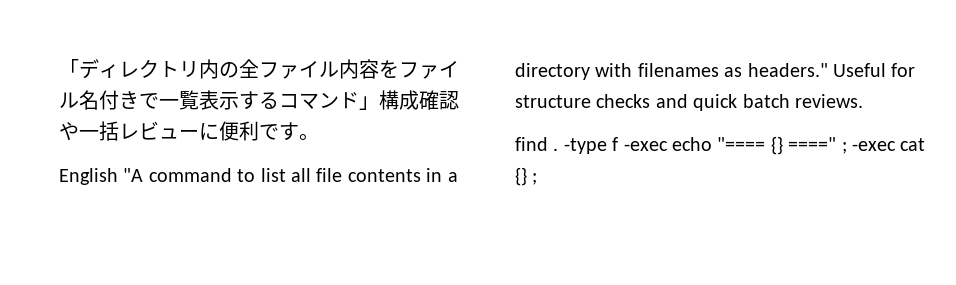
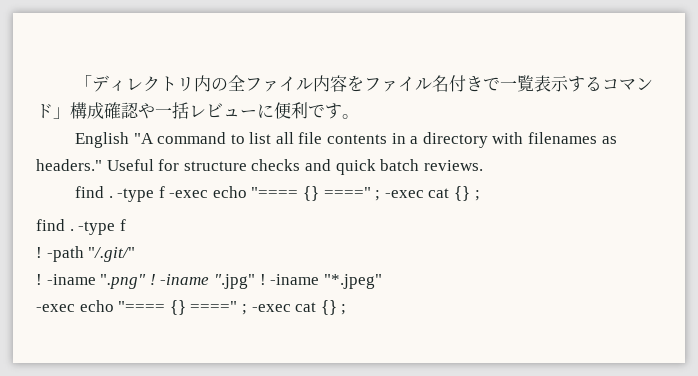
  -type f -exec echo "==== {} ====" ; -exec cat {} ;
+ find . -type f
+ ! -path "/.git/"
+ ! -iname ".png" ! -iname ".jpg" ! -iname "*.jpeg"
+ -exec echo "==== {} ====" ; -exec cat {} ;

